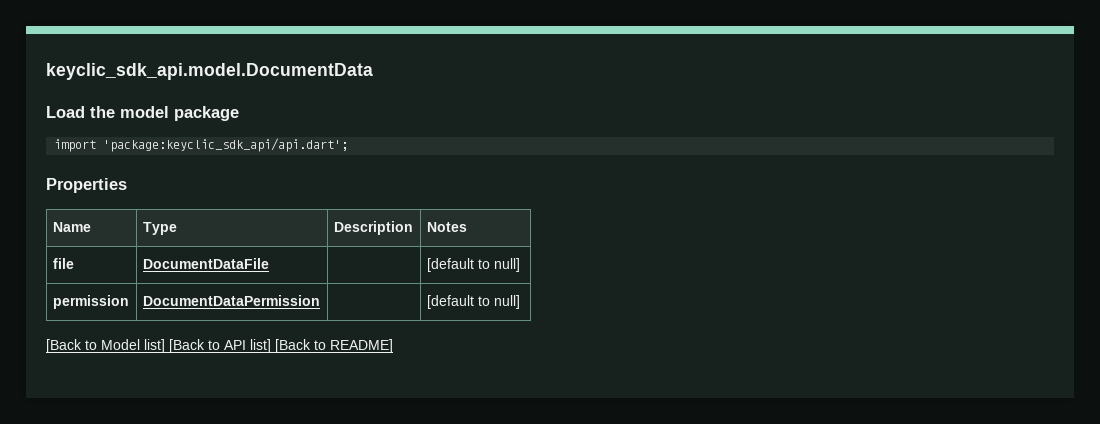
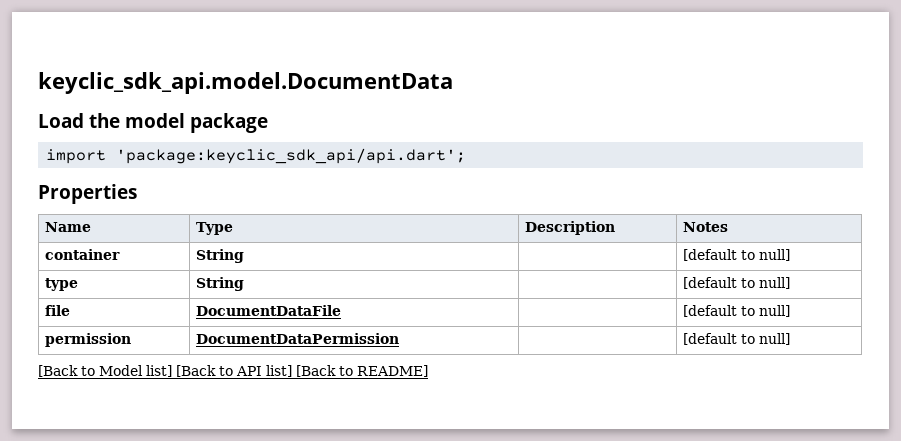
+ container | String | | [default to null]
+ type | String | | [default to null]

